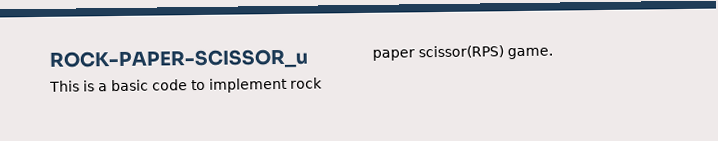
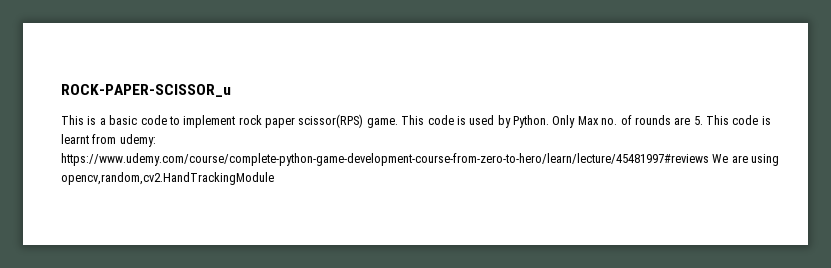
+ This code is used by Python. Only Max no. of rounds are 5. This code is learnt from udemy: https://www.udemy.com/course/complete-python-game-development-course-from-zero-to-hero/learn/lecture/45481997#reviews We are using opencv,random,cv2.HandTrackingModule

